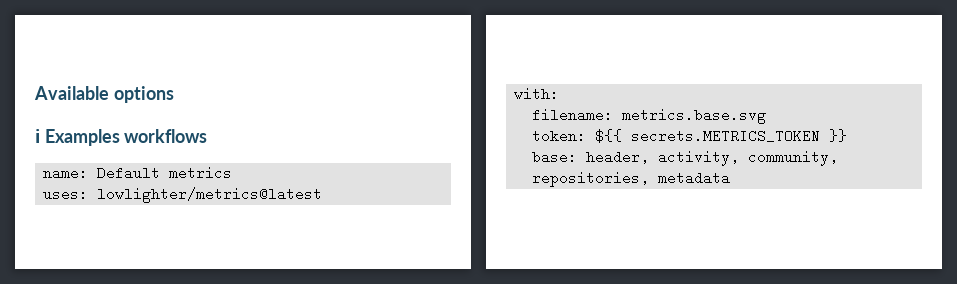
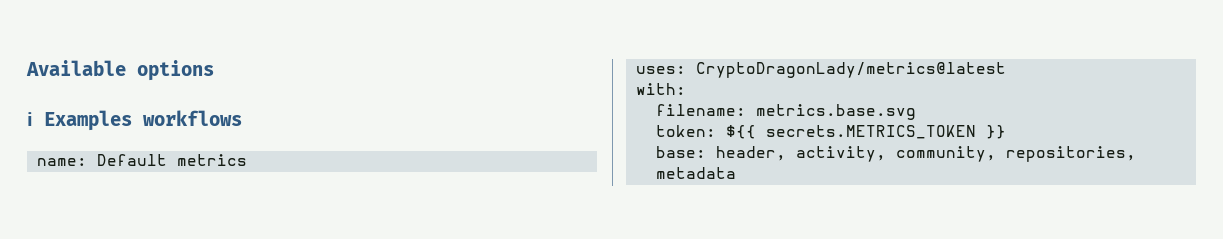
- uses: lowlighter/metrics@latest
+ uses: CryptoDragonLady/metrics@latest

